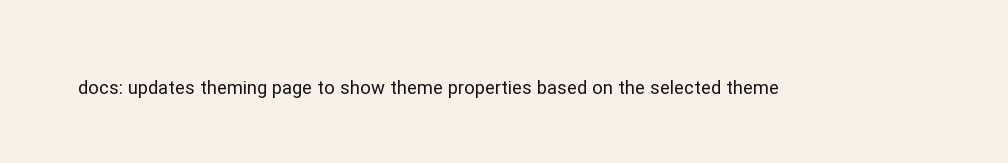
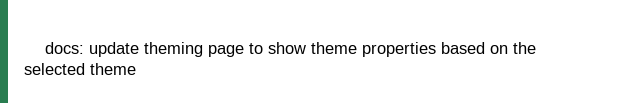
- docs: updates theming page to show theme properties based on the selected theme
+ docs: update theming page to show theme properties based on the selected theme

